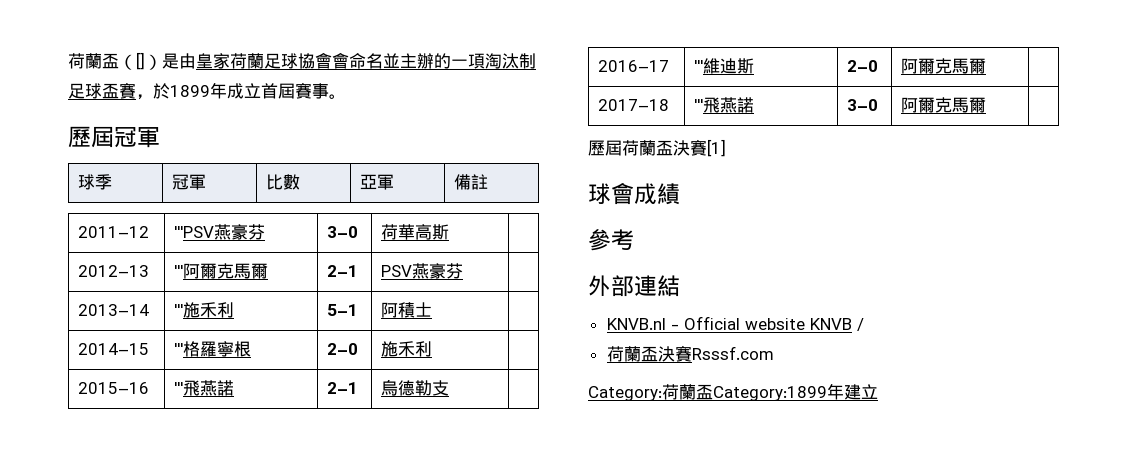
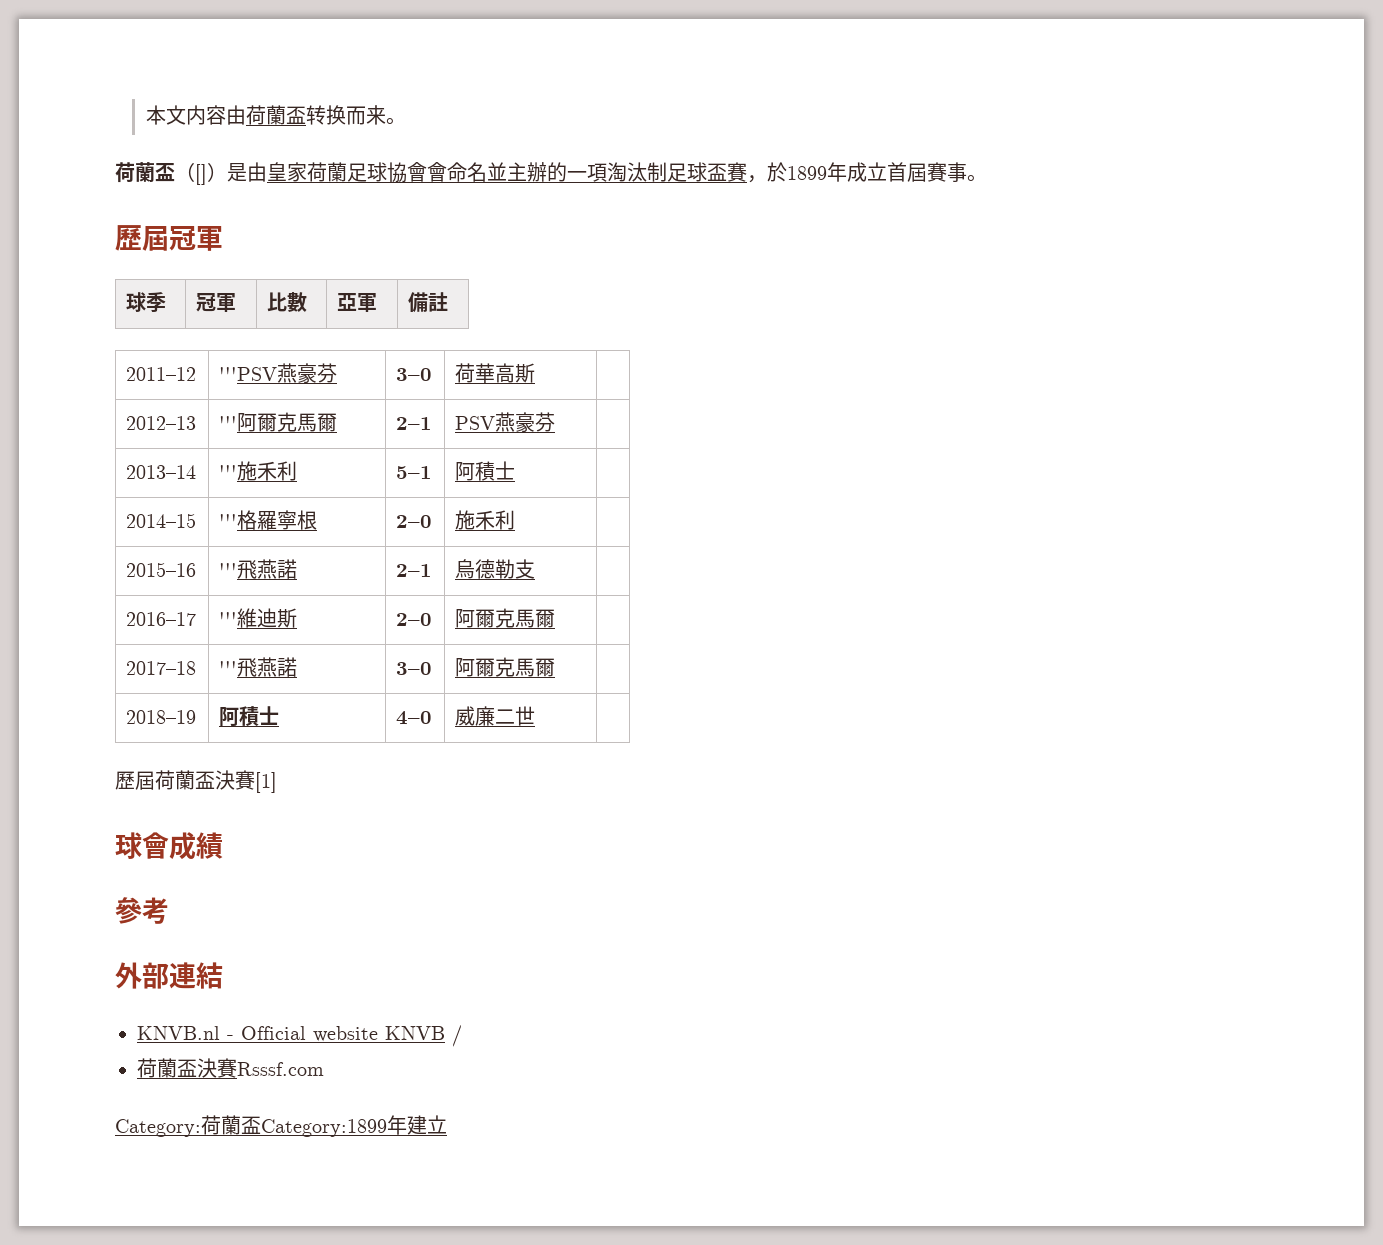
+ 本文内容由荷蘭盃转换而来。
+ 2018–19 | 阿積士 | 4–0 | 威廉二世 |

